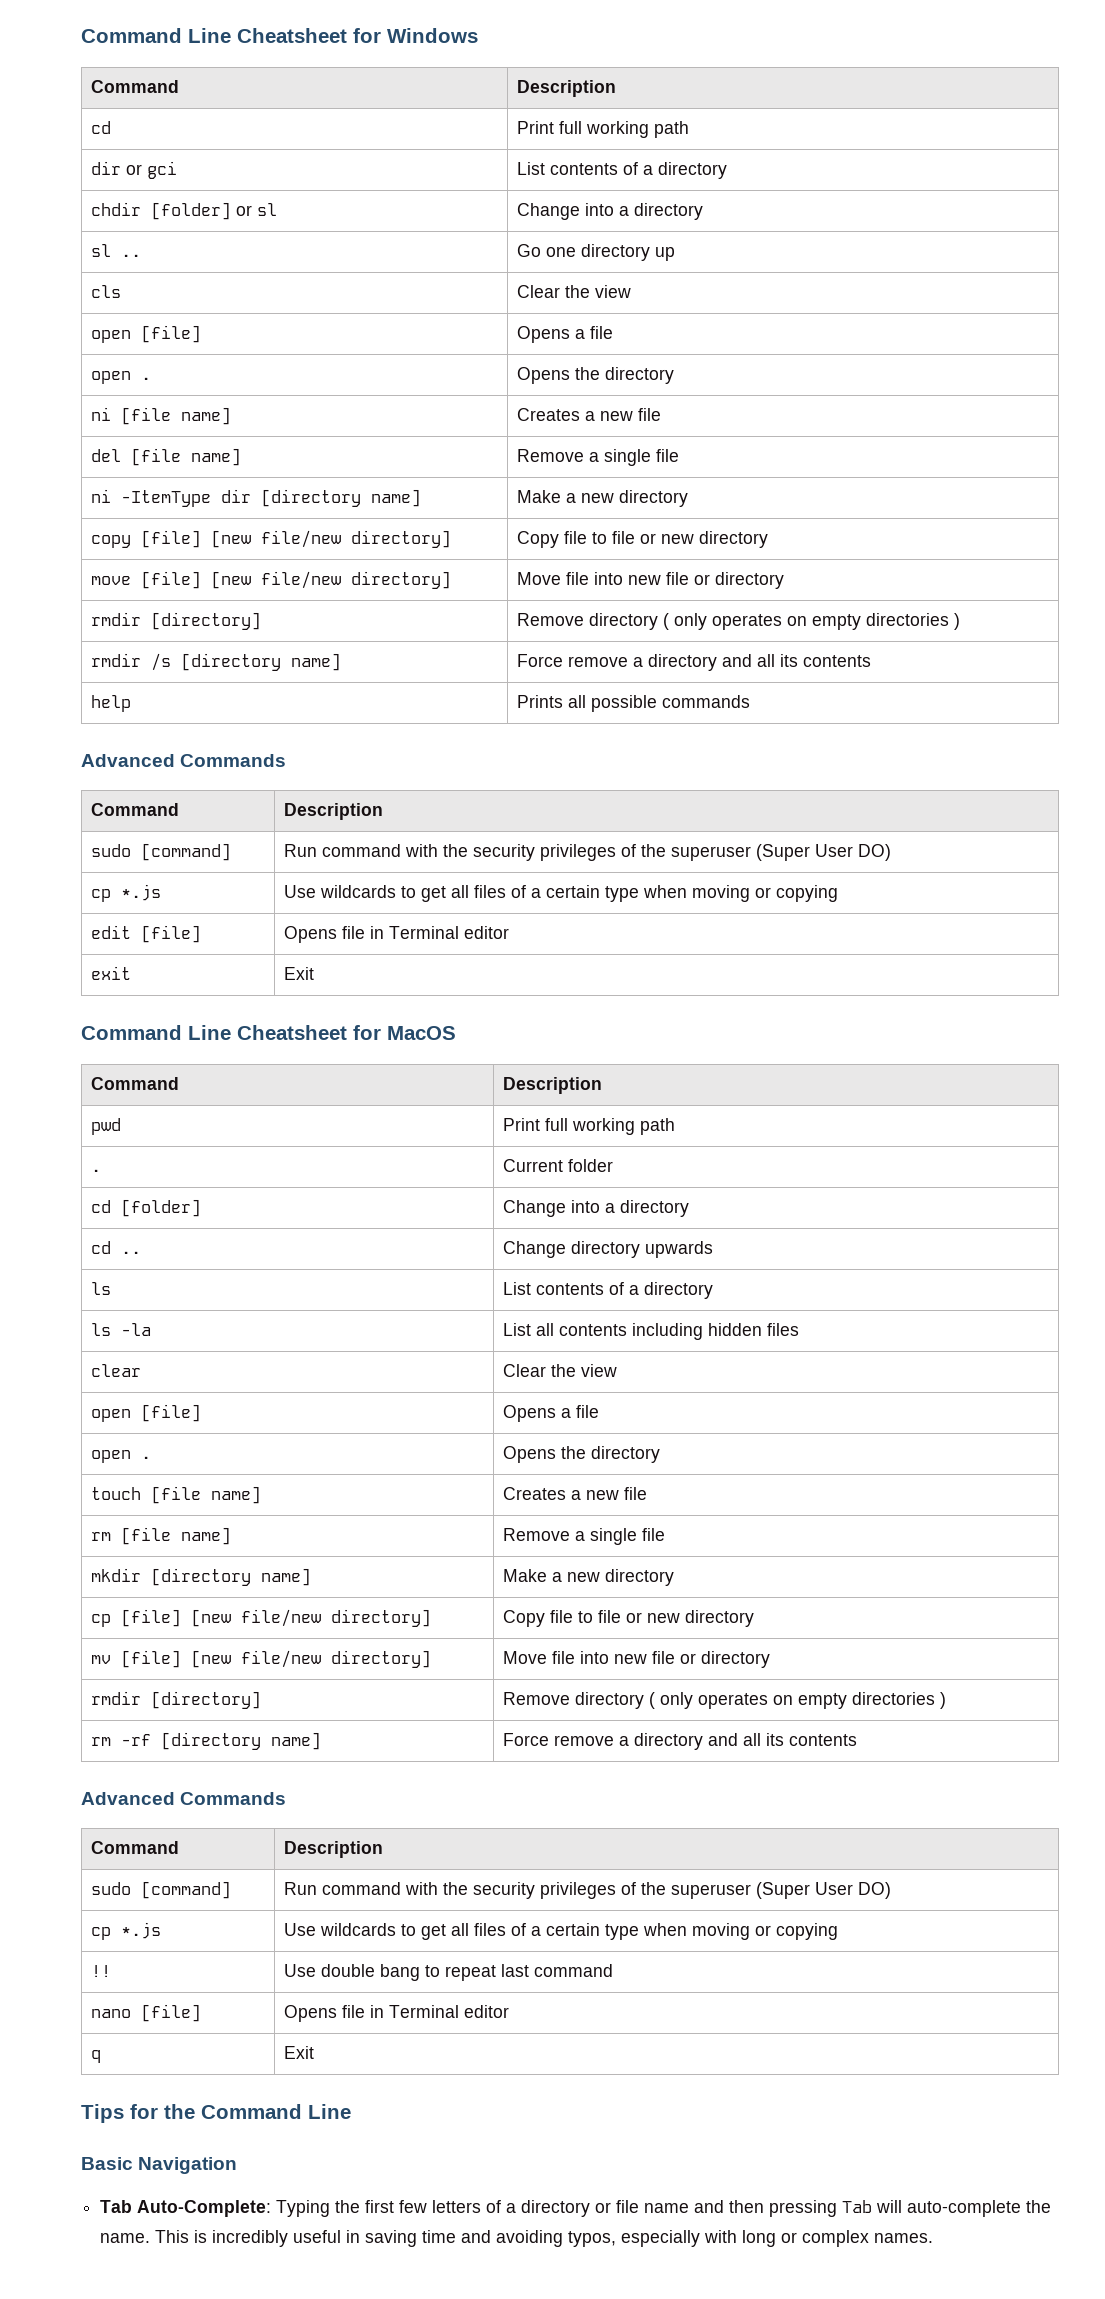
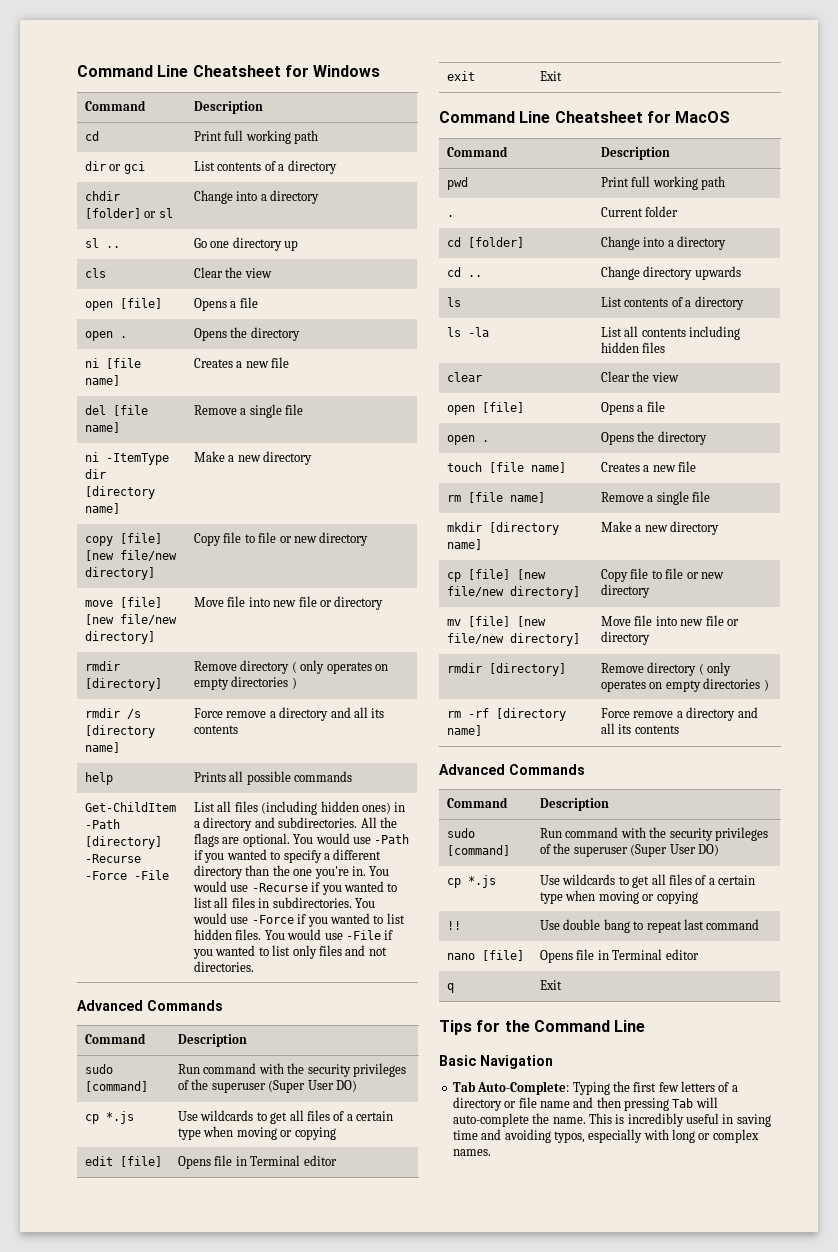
+ Get-ChildItem -Path [directory] -Recurse -Force -File | List all files (including hidden ones) in a directory and subdirectories. All the flags are optional. You would use -Path if you wanted to specify a different directory than the one you're in. You would use -Recurse if you wanted to list all files in subdirectories. You would use -Force if you wanted to list hidden files. You would use -File if you wanted to list only files and not directories.

